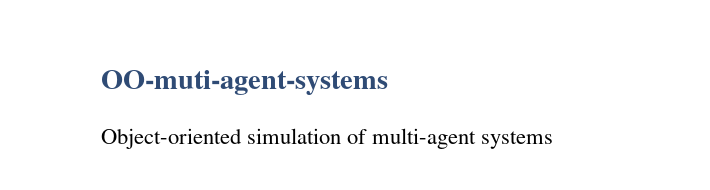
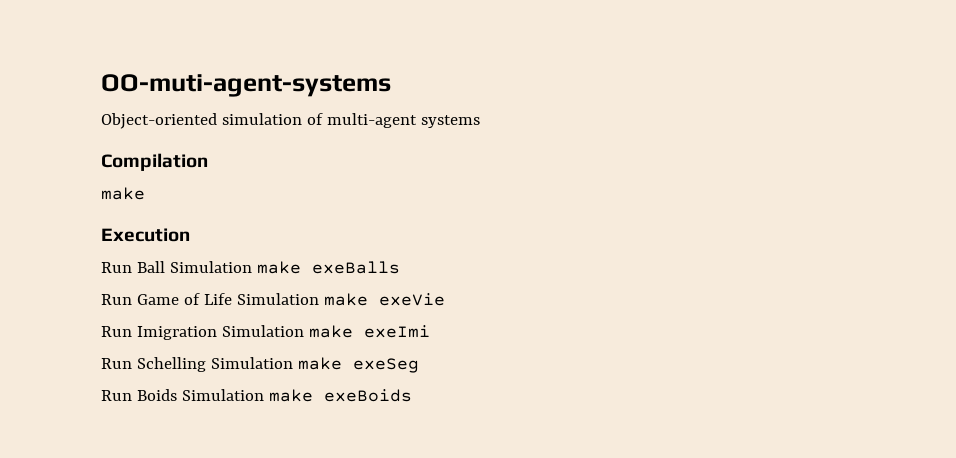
+ Compilation
+ make
+ Execution
+ Run Ball Simulation make exeBalls
+ Run Game of Life Simulation make exeVie
+ Run Imigration Simulation make exeImi
+ Run Schelling Simulation make exeSeg
+ Run Boids Simulation make exeBoids

